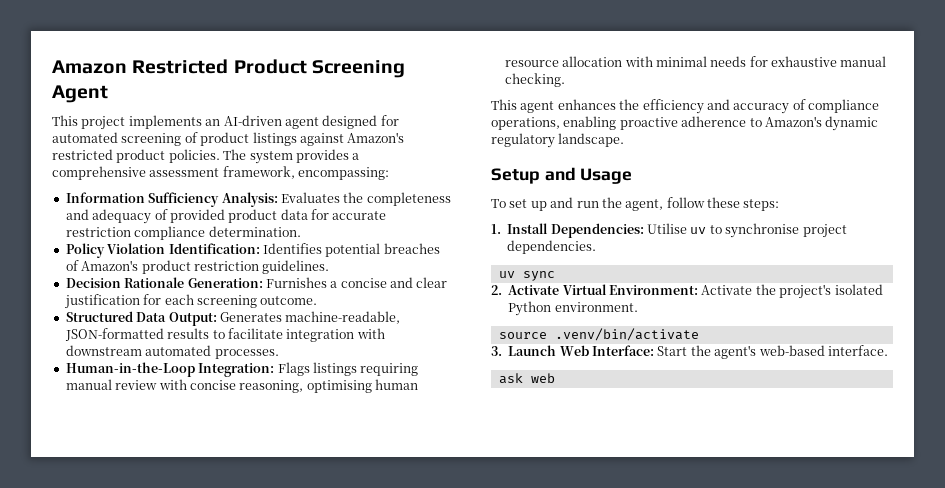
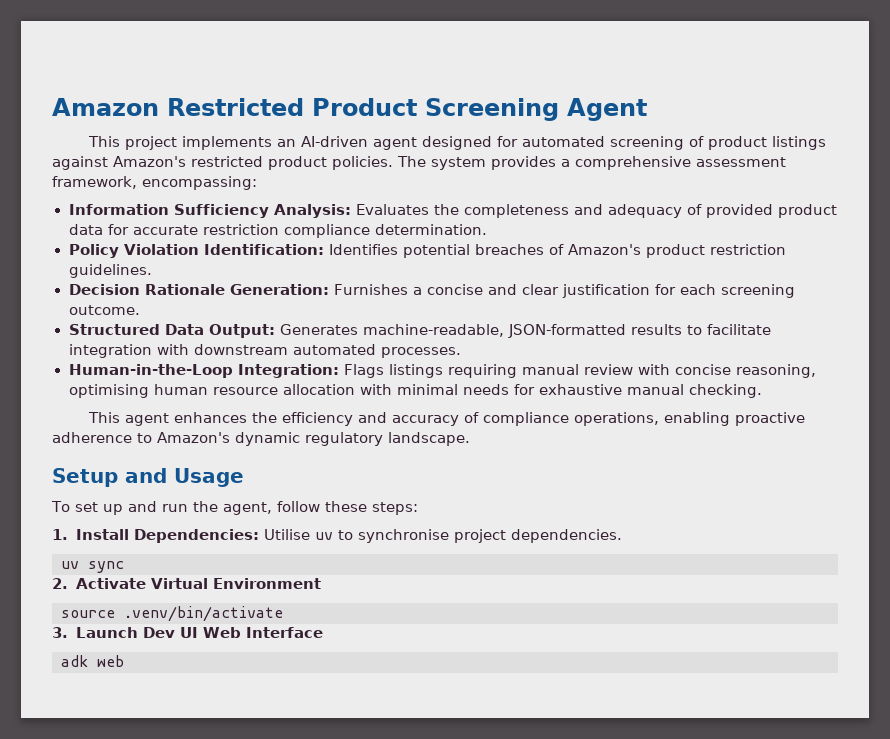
- 2. Activate Virtual Environment: Activate the project's isolated Python environment.
+ 2. Activate Virtual Environment
  source .venv/bin/activate
- 3. Launch Web Interface: Start the agent's web-based interface.
- ask web
+ 3. Launch Dev UI Web Interface
+ adk web

